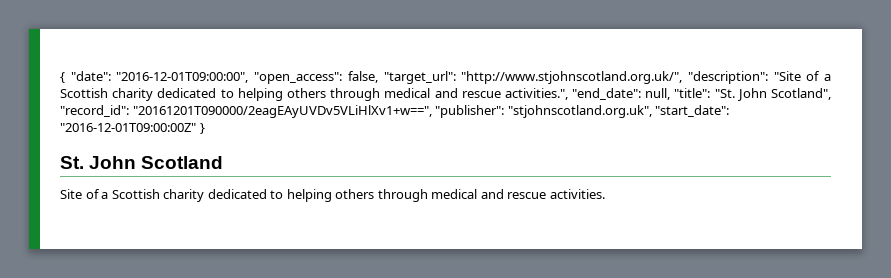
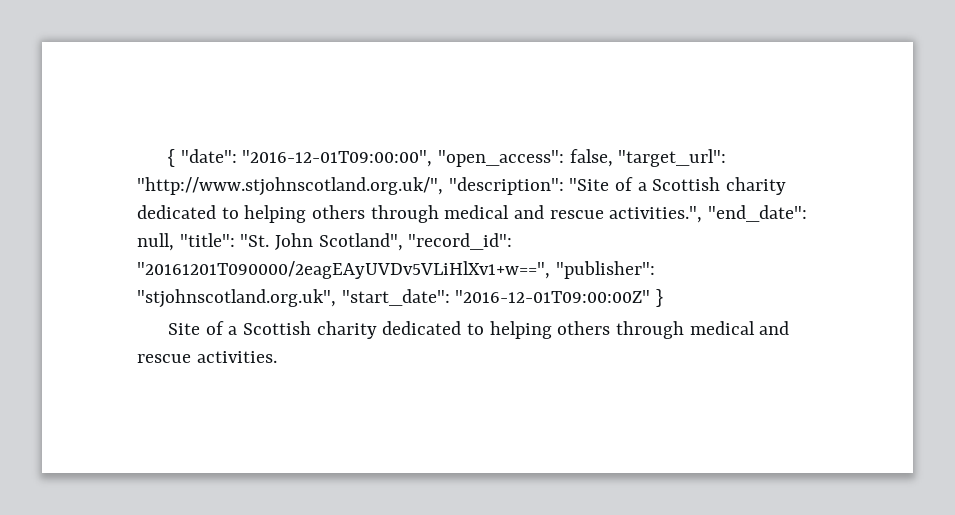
- St. John Scotland

